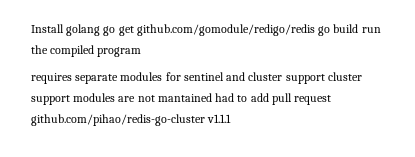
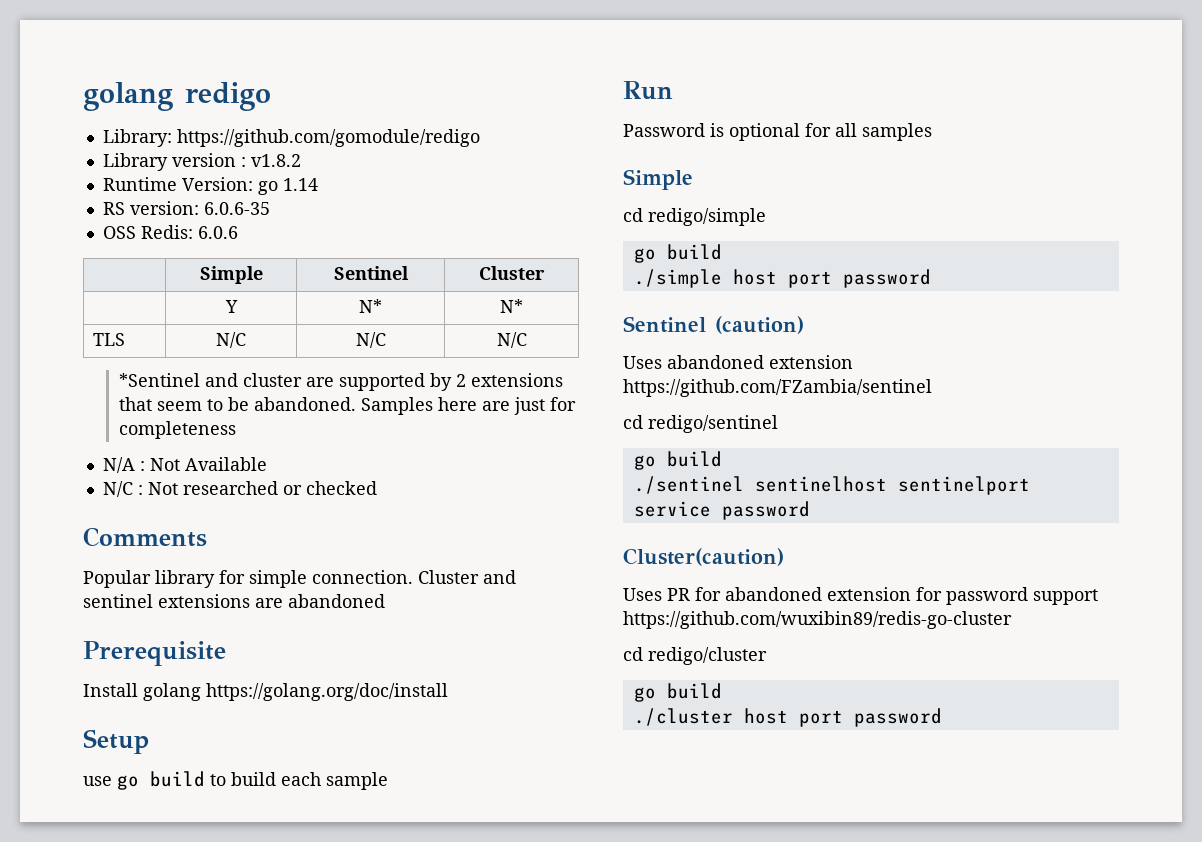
- Install golang go get github.com/gomodule/redigo/redis go build run the compiled program
- requires separate modules for sentinel and cluster support cluster support modules are not mantained had to add pull request github.com/pihao/redis-go-cluster v1.1.1
+ golang redigo
+ Library: https://github.com/gomodule/redigo
+ Library version : v1.8.2
+ Runtime Version: go 1.14
+ RS version: 6.0.6-35
+ OSS Redis: 6.0.6
+ | Simple | Sentinel | Cluster
+ | Y | N* | N*
+ TLS | N/C | N/C | N/C
+ *Sentinel and cluster are supported by 2 extensions that seem to be abandoned. Samples here are just for completeness
+ N/A : Not Available
+ N/C : Not researched or checked
+ Comments
+ Popular library for simple connection. Cluster and sentinel extensions are abandoned
+ Prerequisite
+ Install golang https://golang.org/doc/install
+ Setup
+ use go build to build each sample
+ Run
+ Password is optional for all samples
+ Simple
+ cd redigo/simple
+ go build
+ ./simple host port password
+ Sentinel (caution)
+ Uses abandoned extension https://github.com/FZambia/sentinel
+ cd redigo/sentinel
+ go build
+ ./sentinel sentinelhost sentinelport service password
+ Cluster(caution)
+ Uses PR for abandoned extension for password support https://github.com/wuxibin89/redis-go-cluster
+ cd redigo/cluster
+ go build
+ ./cluster host port password

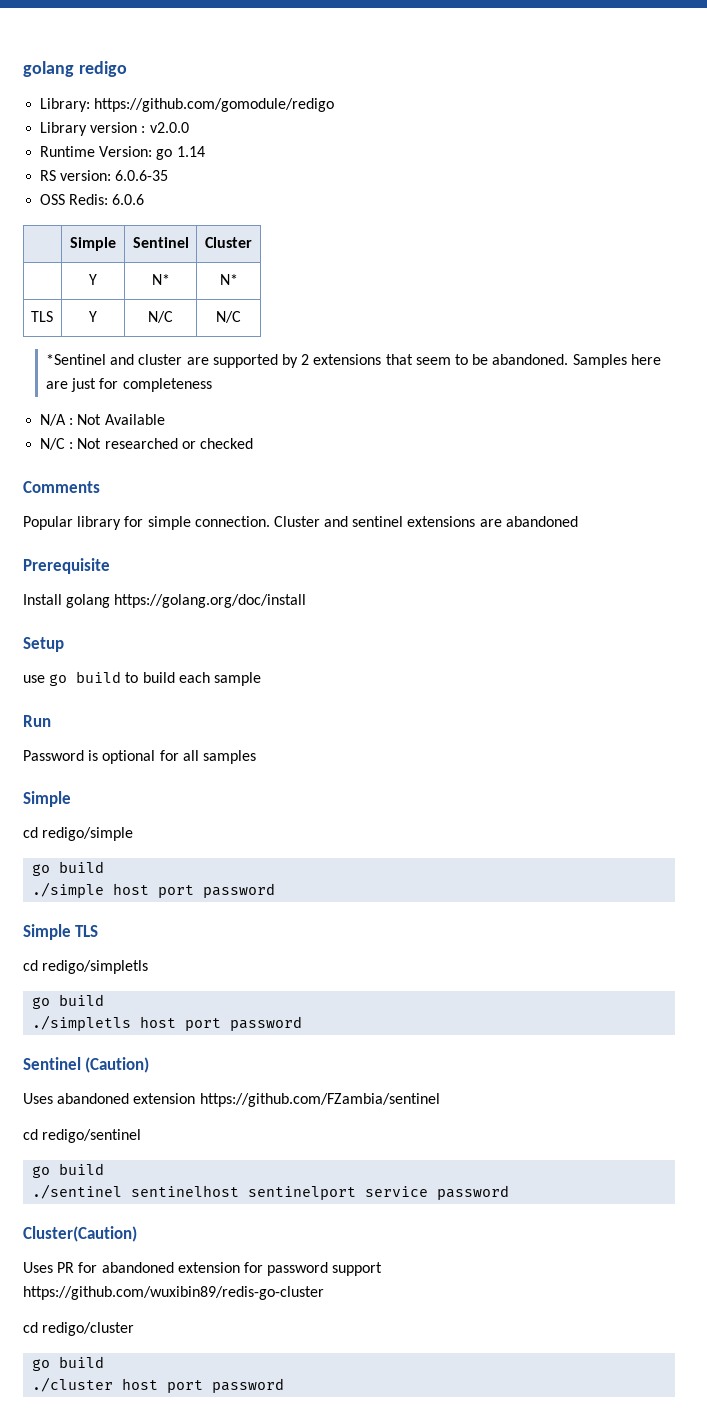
- Library version : v1.8.2
+ Library version : v2.0.0
- TLS | N/C | N/C | N/C
+ TLS | Y | N/C | N/C
- Sentinel (caution)
+ Simple TLS
+ cd redigo/simpletls
+ go build
+ ./simpletls host port password
+ Sentinel (Caution)
- Cluster(caution)
+ Cluster(Caution)

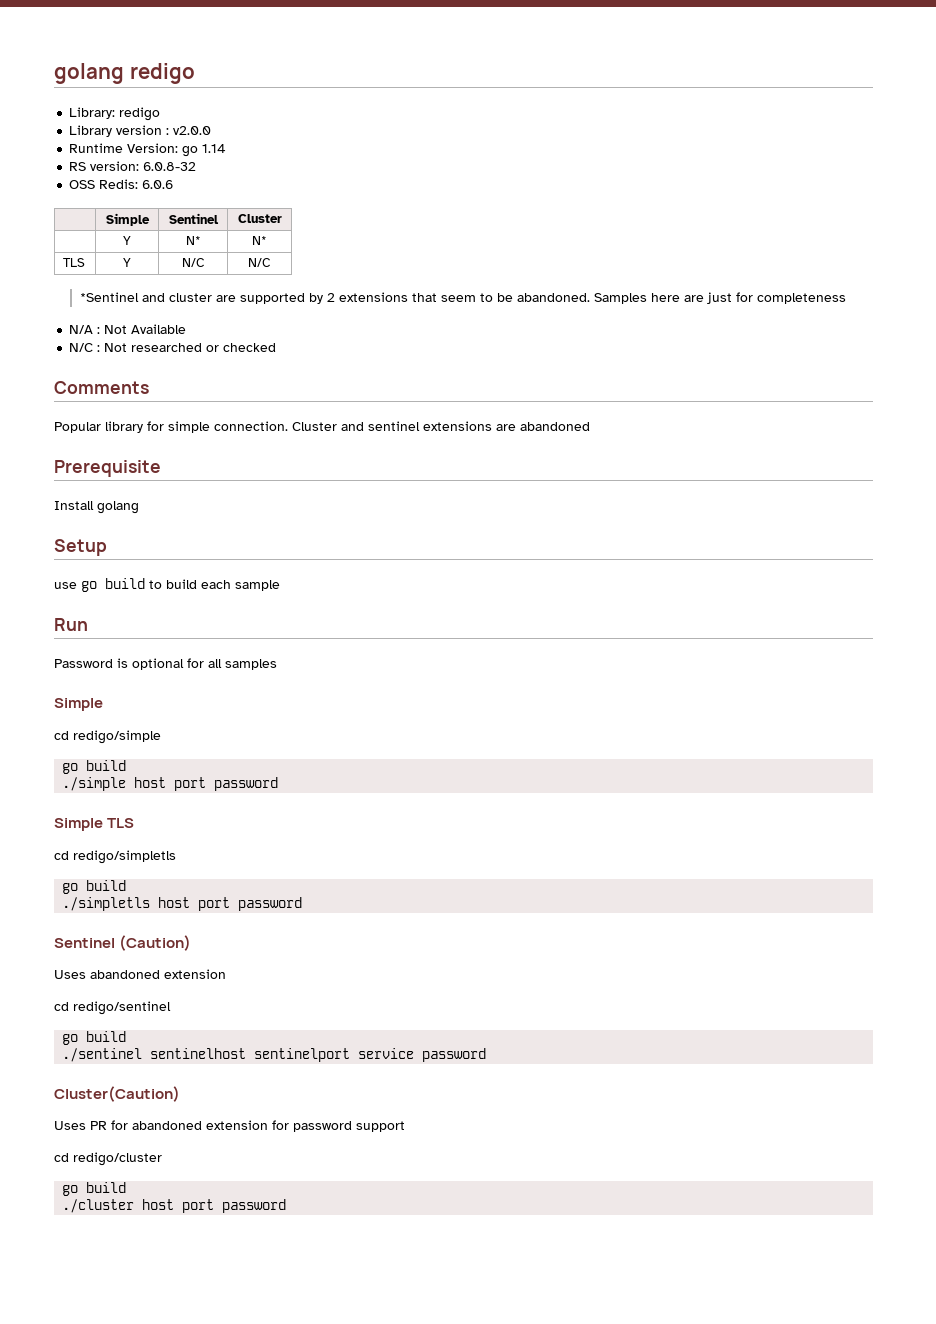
- Library: https://github.com/gomodule/redigo
+ Library: redigo
- RS version: 6.0.6-35
+ RS version: 6.0.8-32
- Install golang https://golang.org/doc/install
+ Install golang
- Uses abandoned extension https://github.com/FZambia/sentinel
+ Uses abandoned extension
- Uses PR for abandoned extension for password support https://github.com/wuxibin89/redis-go-cluster
+ Uses PR for abandoned extension for password support

